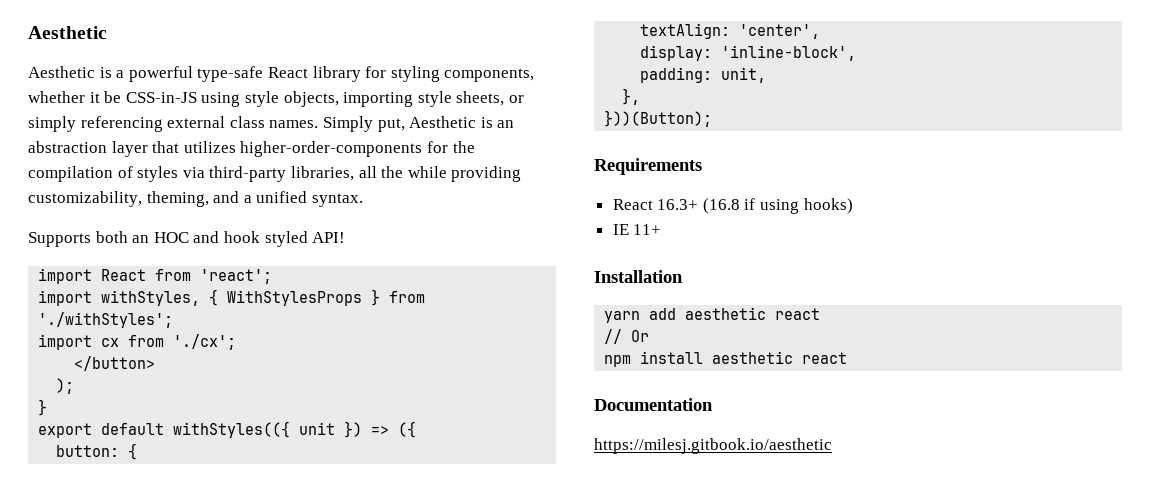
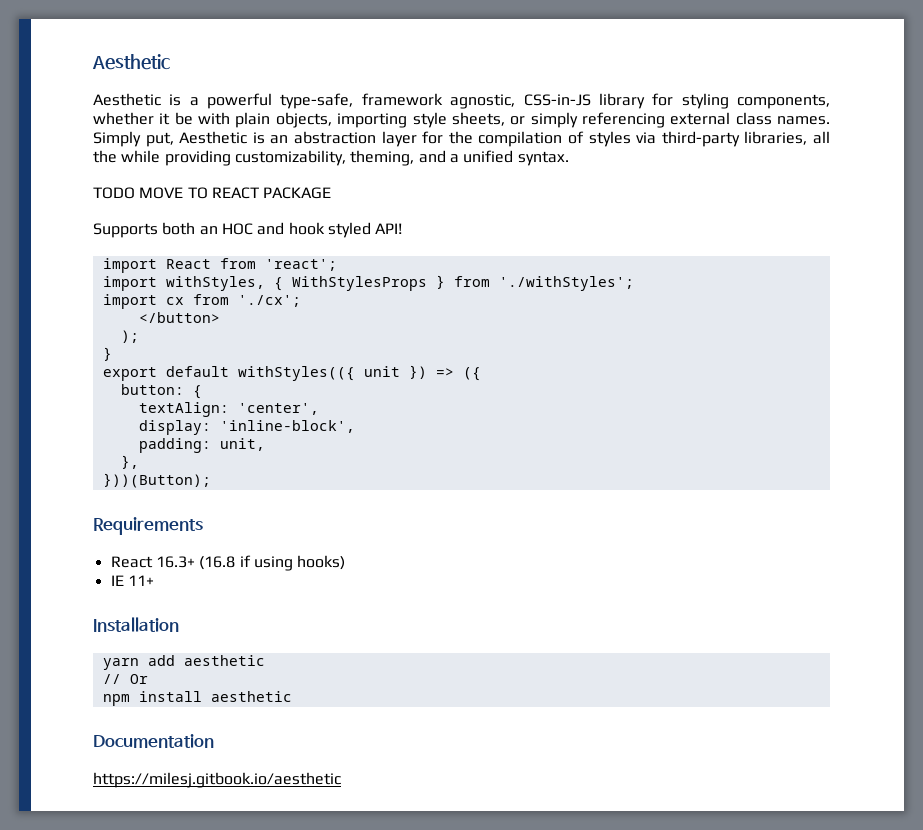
- Aesthetic is a powerful type-safe React library for styling components, whether it be CSS-in-JS using style objects, importing style sheets, or simply referencing external class names.
+ Aesthetic is a powerful type-safe, framework agnostic, CSS-in-JS library for styling components, whether it be with plain objects, importing style sheets, or simply referencing external class names.
- Simply put, Aesthetic is an abstraction layer that utilizes higher-order-components for the compilation of styles via third-party libraries, all the while providing customizability, theming, and a unified syntax.
+ Simply put, Aesthetic is an abstraction layer for the compilation of styles via third-party libraries, all the while providing customizability, theming, and a unified syntax.
+ TODO MOVE TO REACT PACKAGE
- yarn add aesthetic react
+ yarn add aesthetic
- npm install aesthetic react
+ npm install aesthetic

